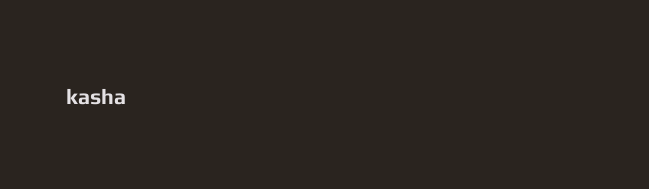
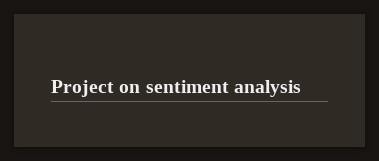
- kasha
+ Project on sentiment analysis

